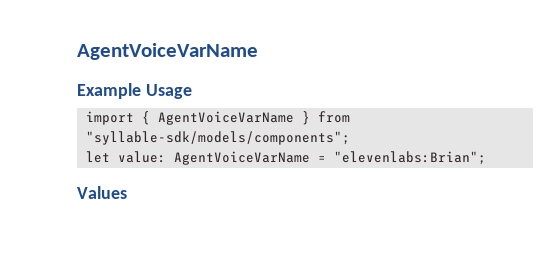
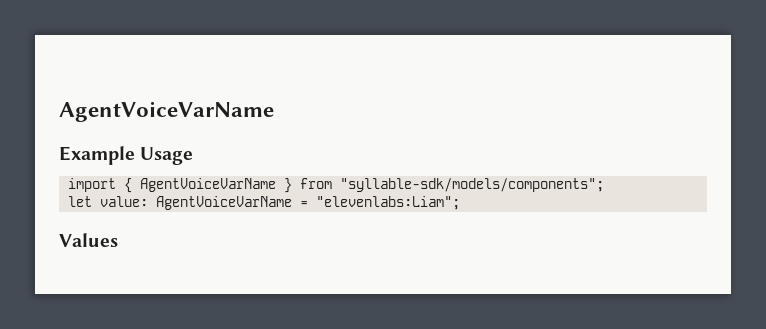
- let value: AgentVoiceVarName = "elevenlabs:Brian";
+ let value: AgentVoiceVarName = "elevenlabs:Liam";

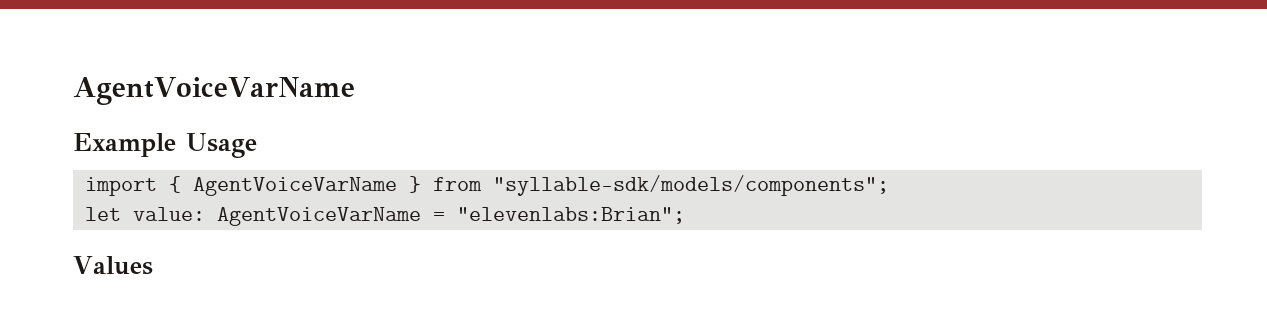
- let value: AgentVoiceVarName = "elevenlabs:Liam";
+ let value: AgentVoiceVarName = "elevenlabs:Brian";

